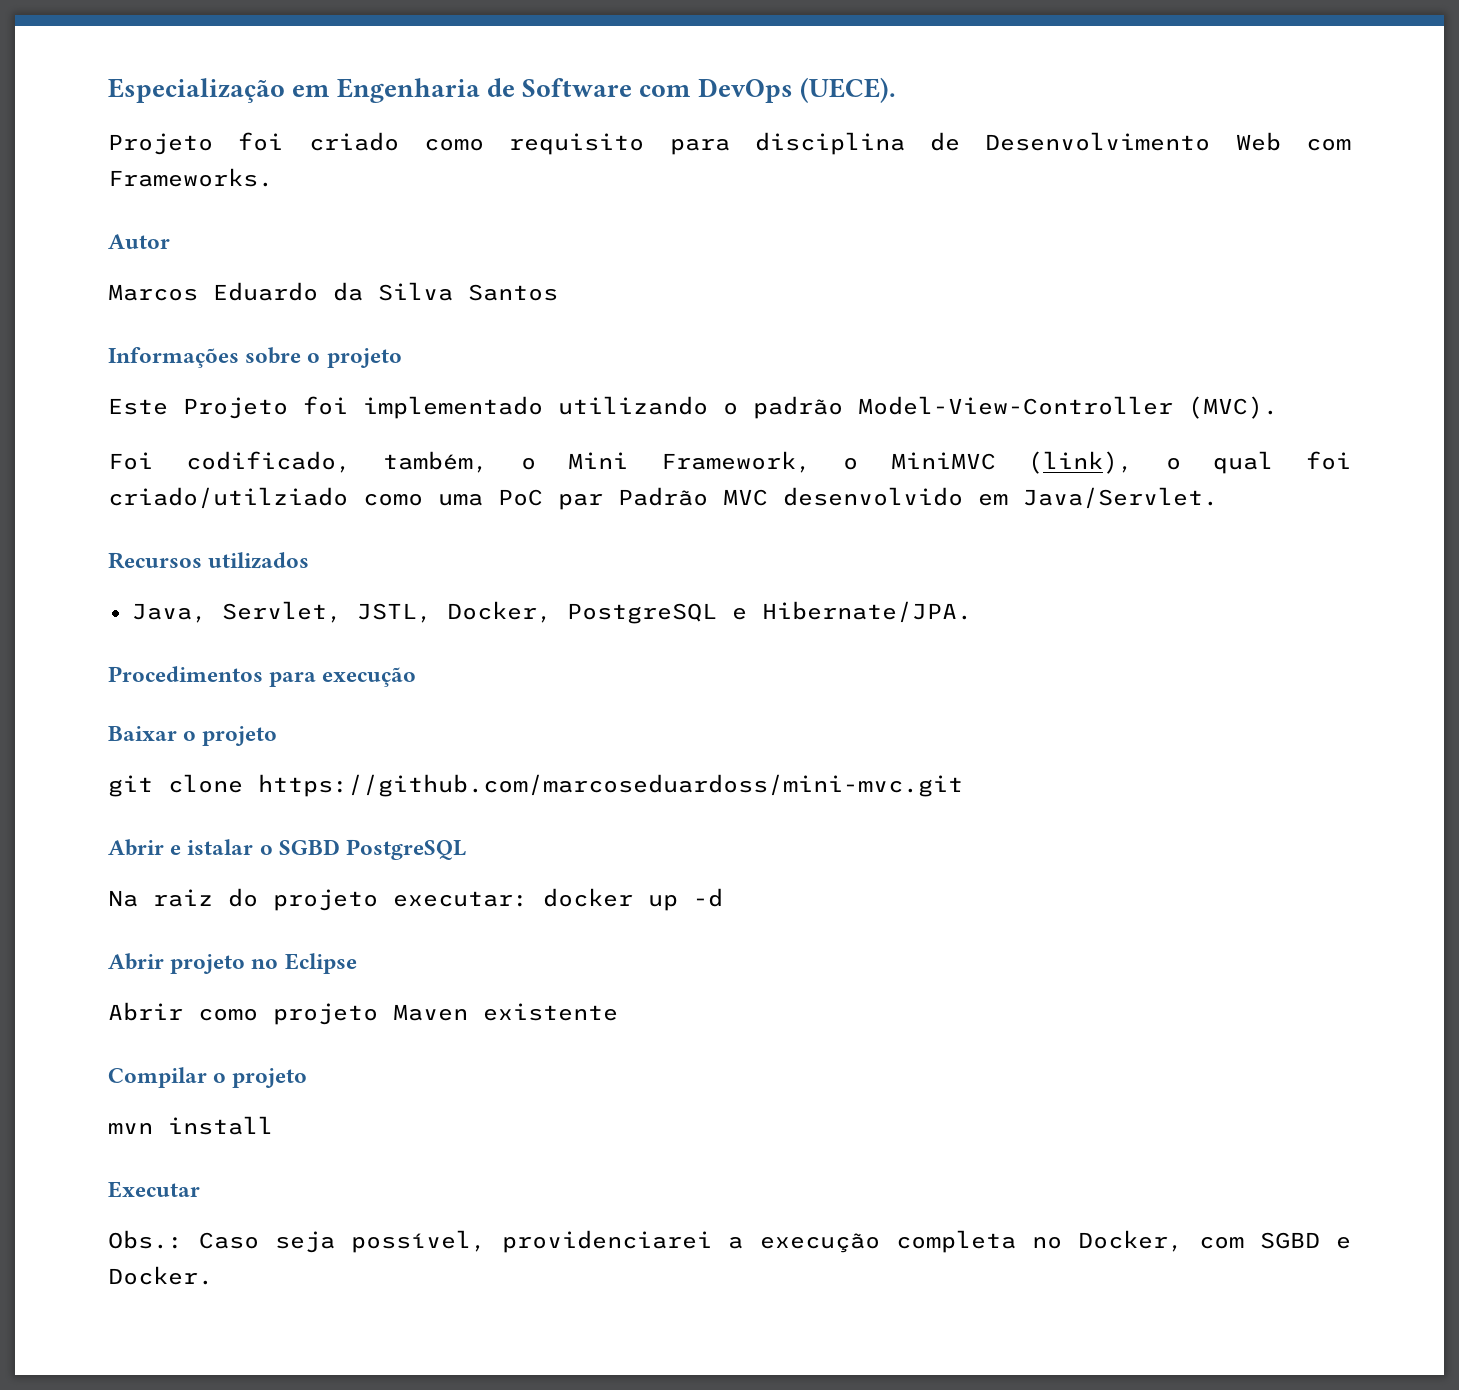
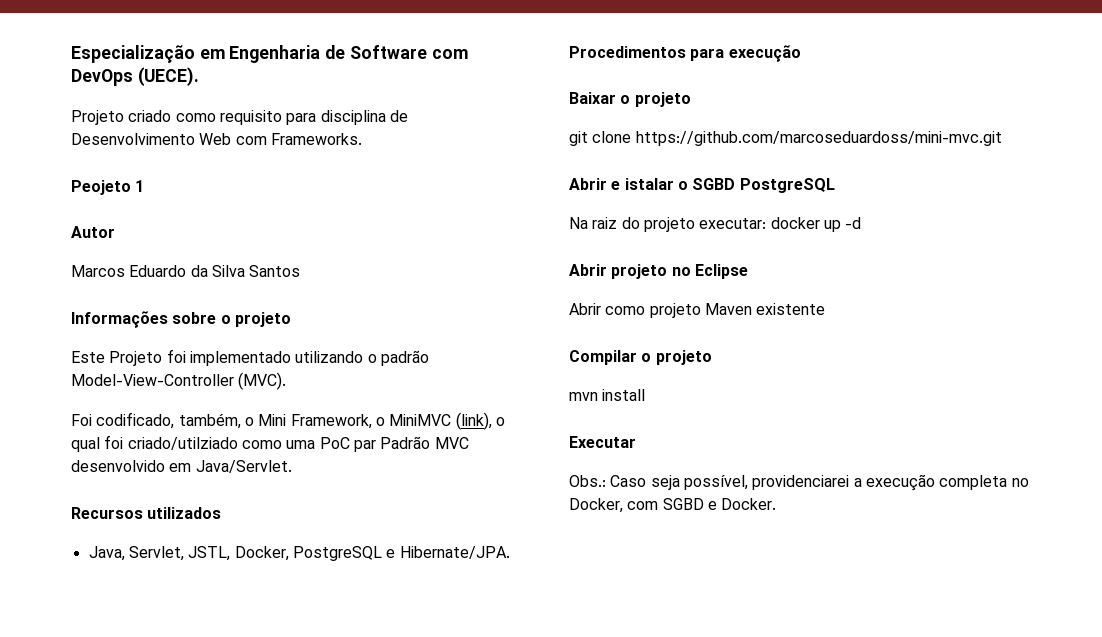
- Projeto foi criado como requisito para disciplina de Desenvolvimento Web com Frameworks.
+ Projeto criado como requisito para disciplina de Desenvolvimento Web com Frameworks.
+ Peojeto 1

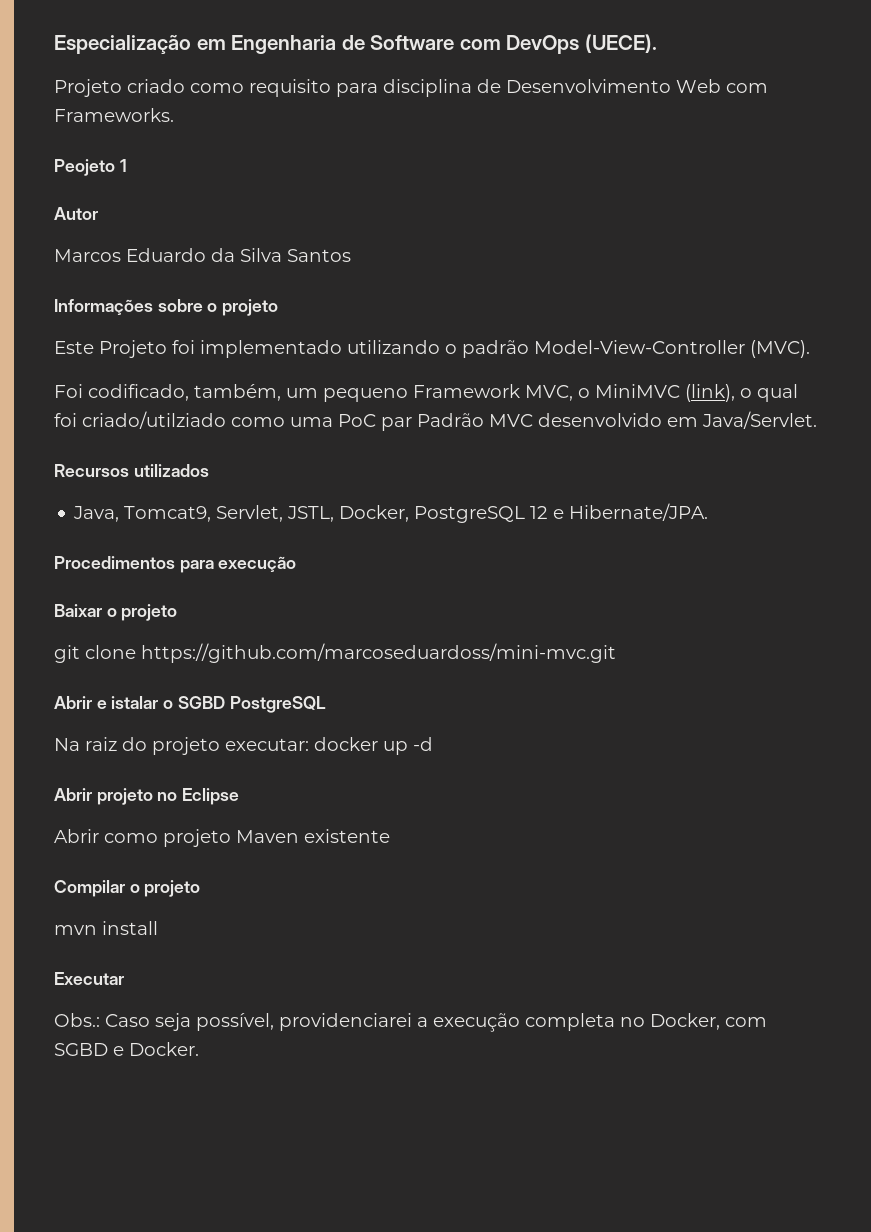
- Foi codificado, também, o Mini Framework, o MiniMVC (link), o qual foi criado/utilziado como uma PoC par Padrão MVC desenvolvido em Java/Servlet.
+ Foi codificado, também, um pequeno Framework MVC, o MiniMVC (link), o qual foi criado/utilziado como uma PoC par Padrão MVC desenvolvido em Java/Servlet.
- Java, Servlet, JSTL, Docker, PostgreSQL e Hibernate/JPA.
+ Java, Tomcat9, Servlet, JSTL, Docker, PostgreSQL 12 e Hibernate/JPA.

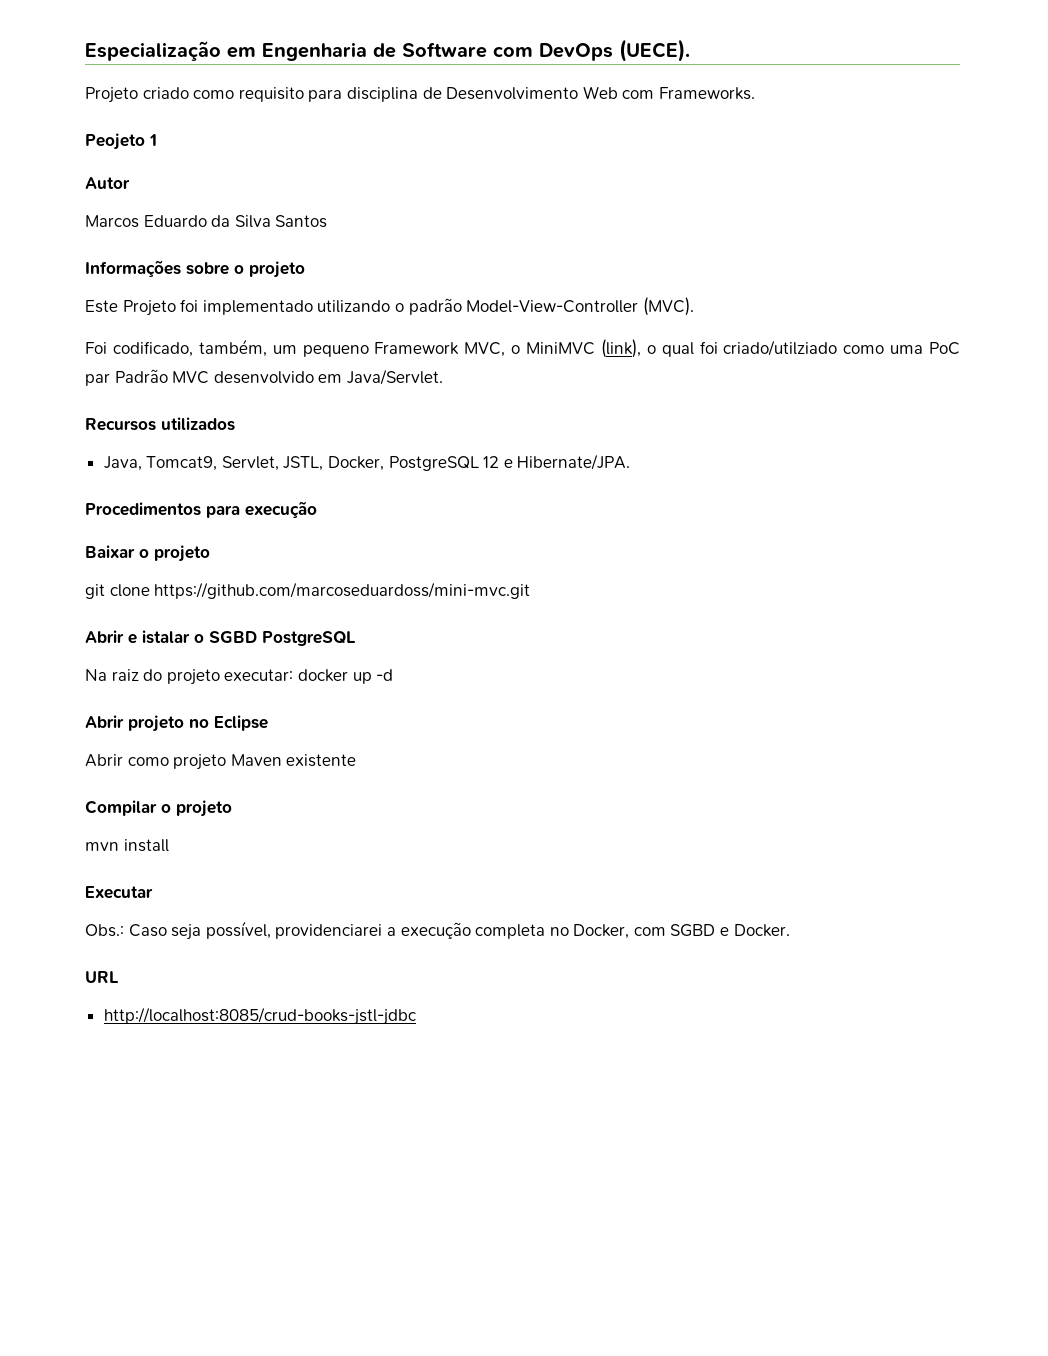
+ URL
+ http://localhost:8085/crud-books-jstl-jdbc

